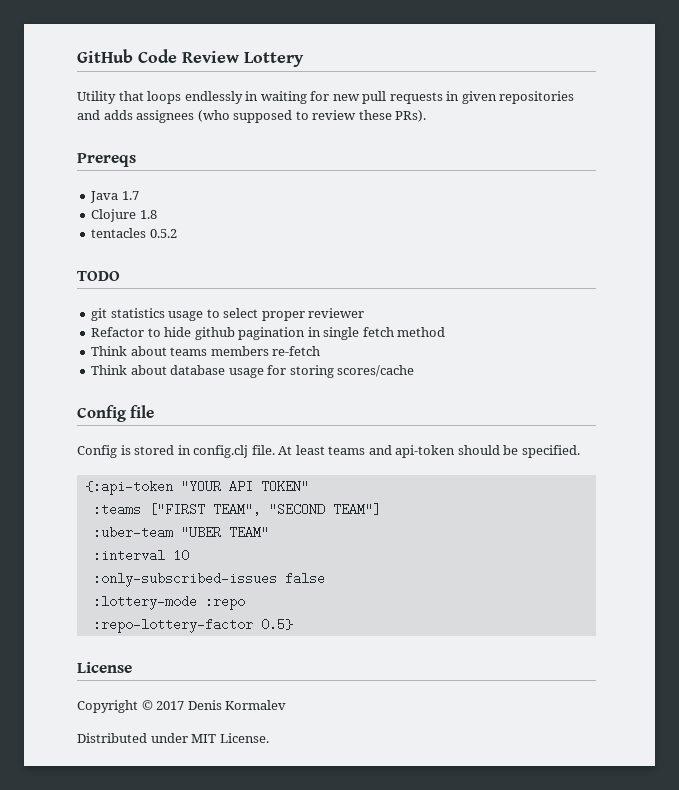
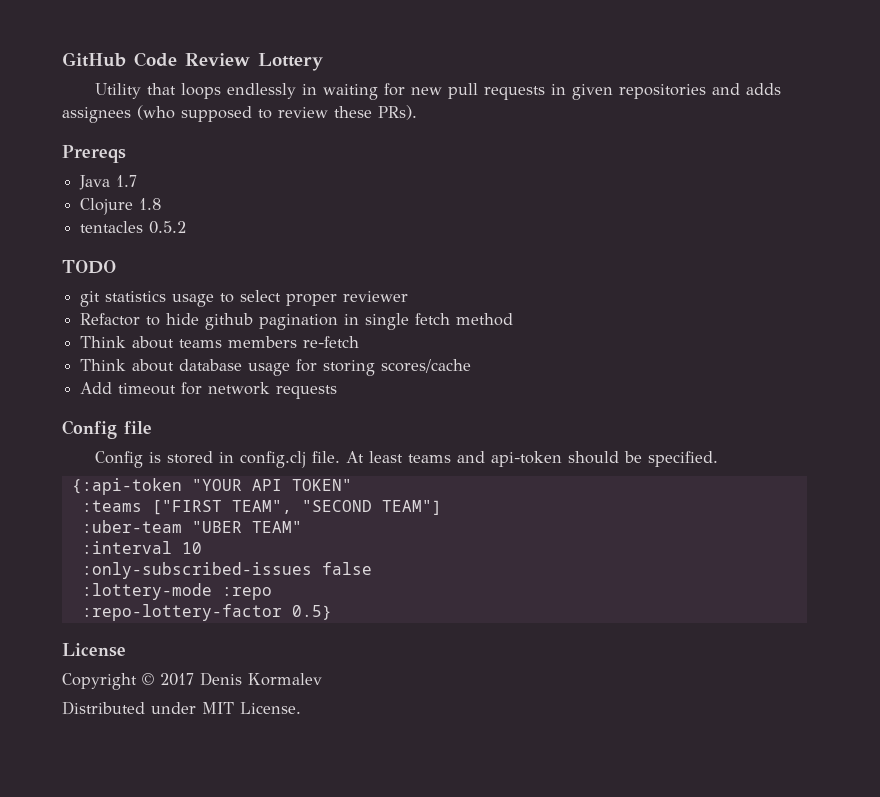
+ Add timeout for network requests

